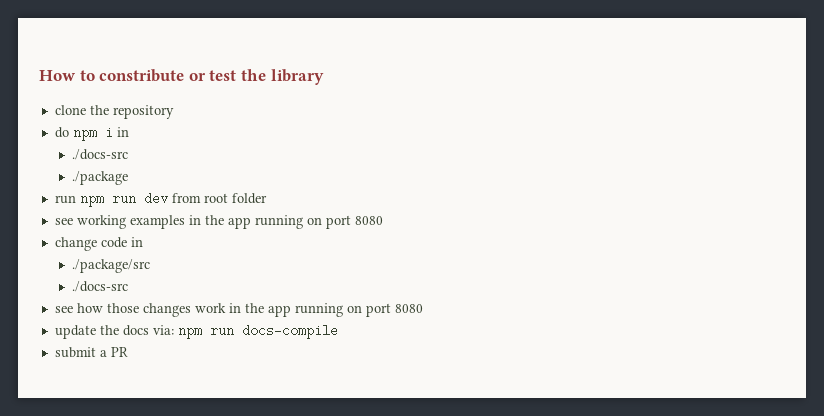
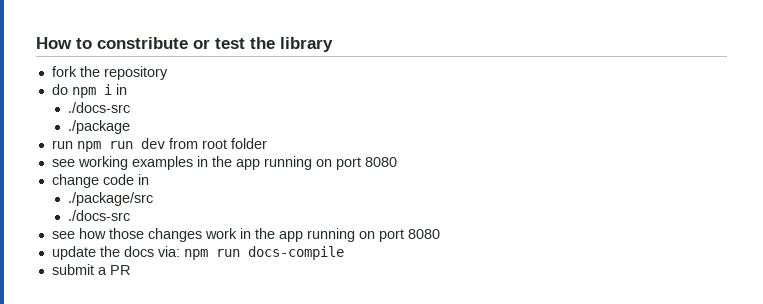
- clone the repository
+ fork the repository

